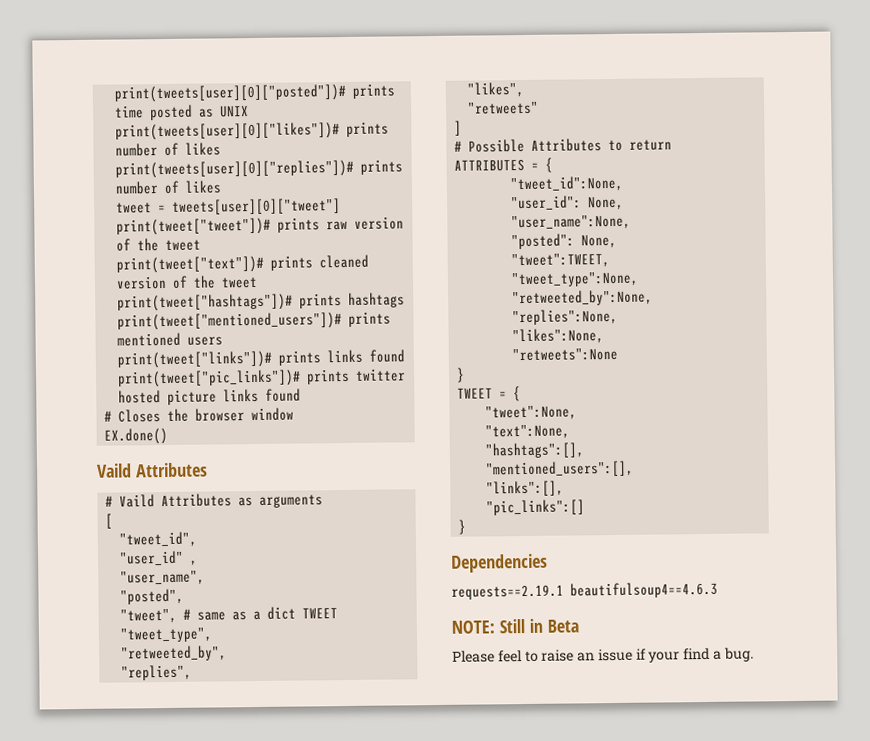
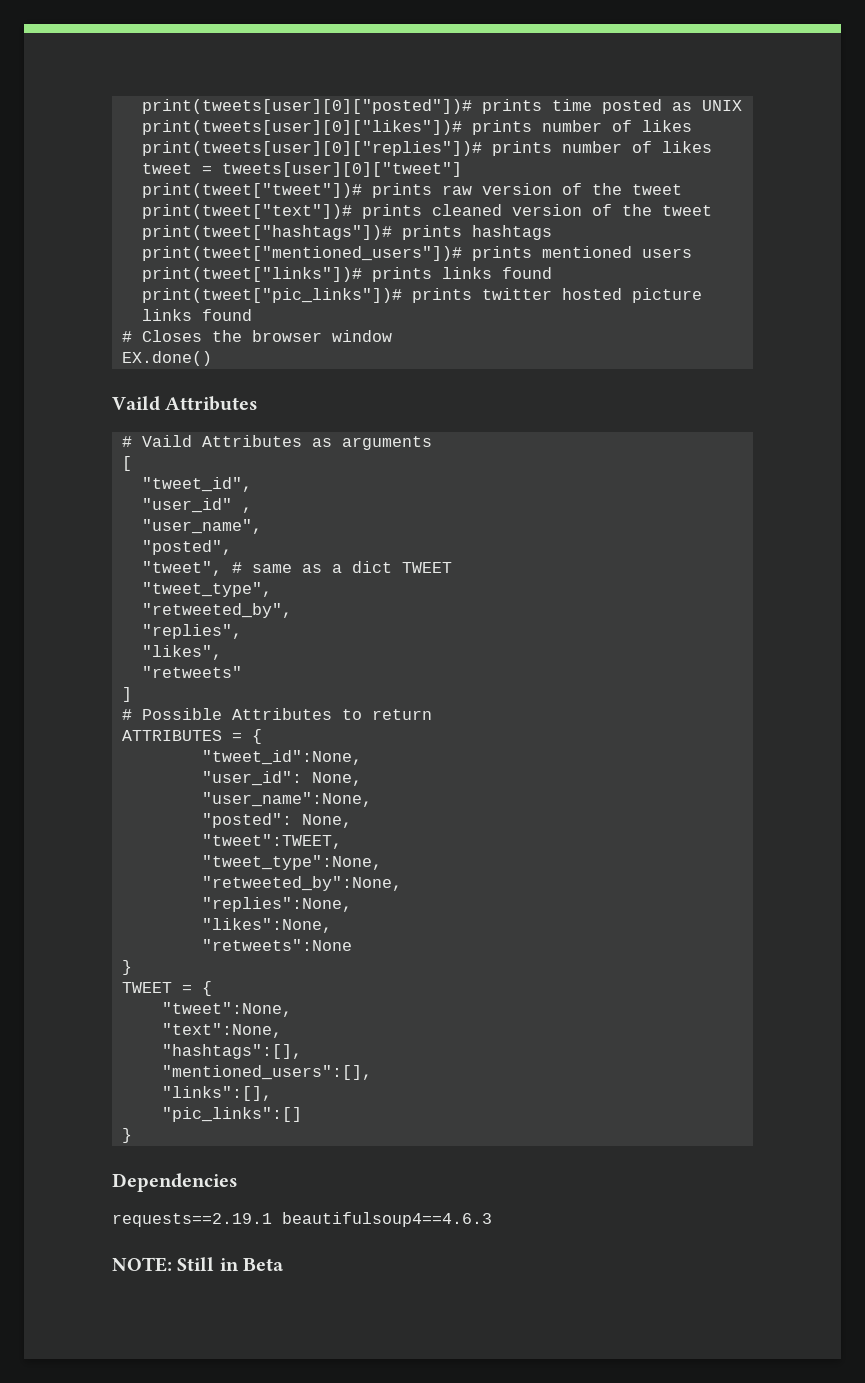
- Please feel to raise an issue if your find a bug.

